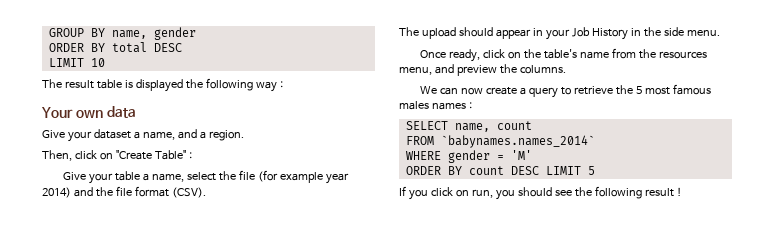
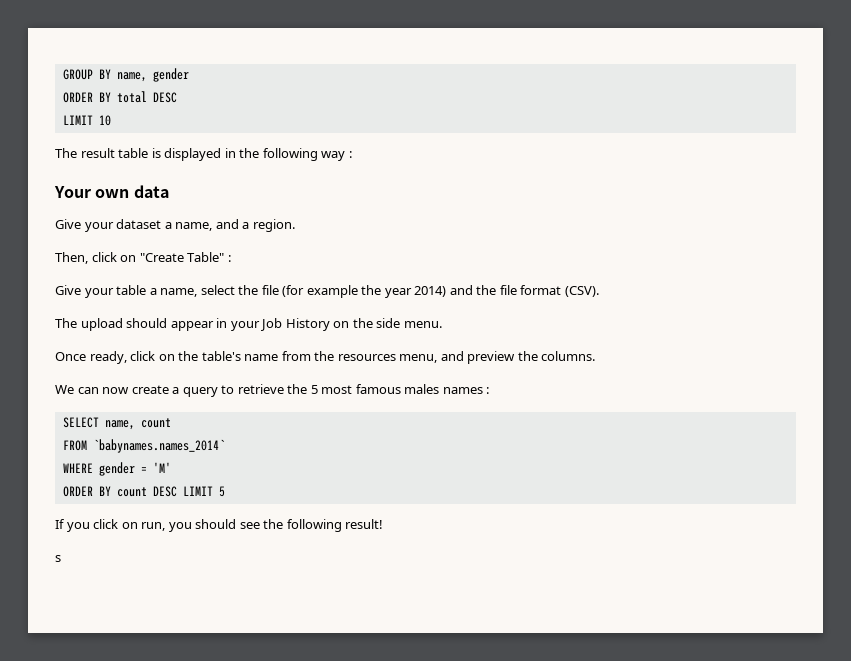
- The result table is displayed the following way :
+ The result table is displayed in the following way :
- Give your table a name, select the file (for example year 2014) and the file format (CSV).
+ Give your table a name, select the file (for example the year 2014) and the file format (CSV).
- The upload should appear in your Job History in the side menu.
+ The upload should appear in your Job History on the side menu.
- If you click on run, you should see the following result !
+ If you click on run, you should see the following result!
+ s

